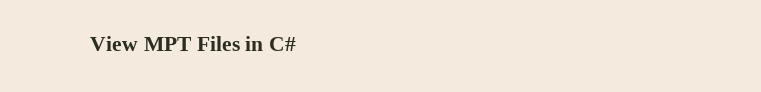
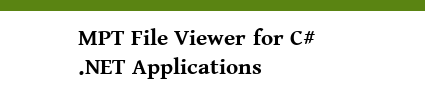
- View MPT Files in C#
+ MPT File Viewer for C# .NET Applications

